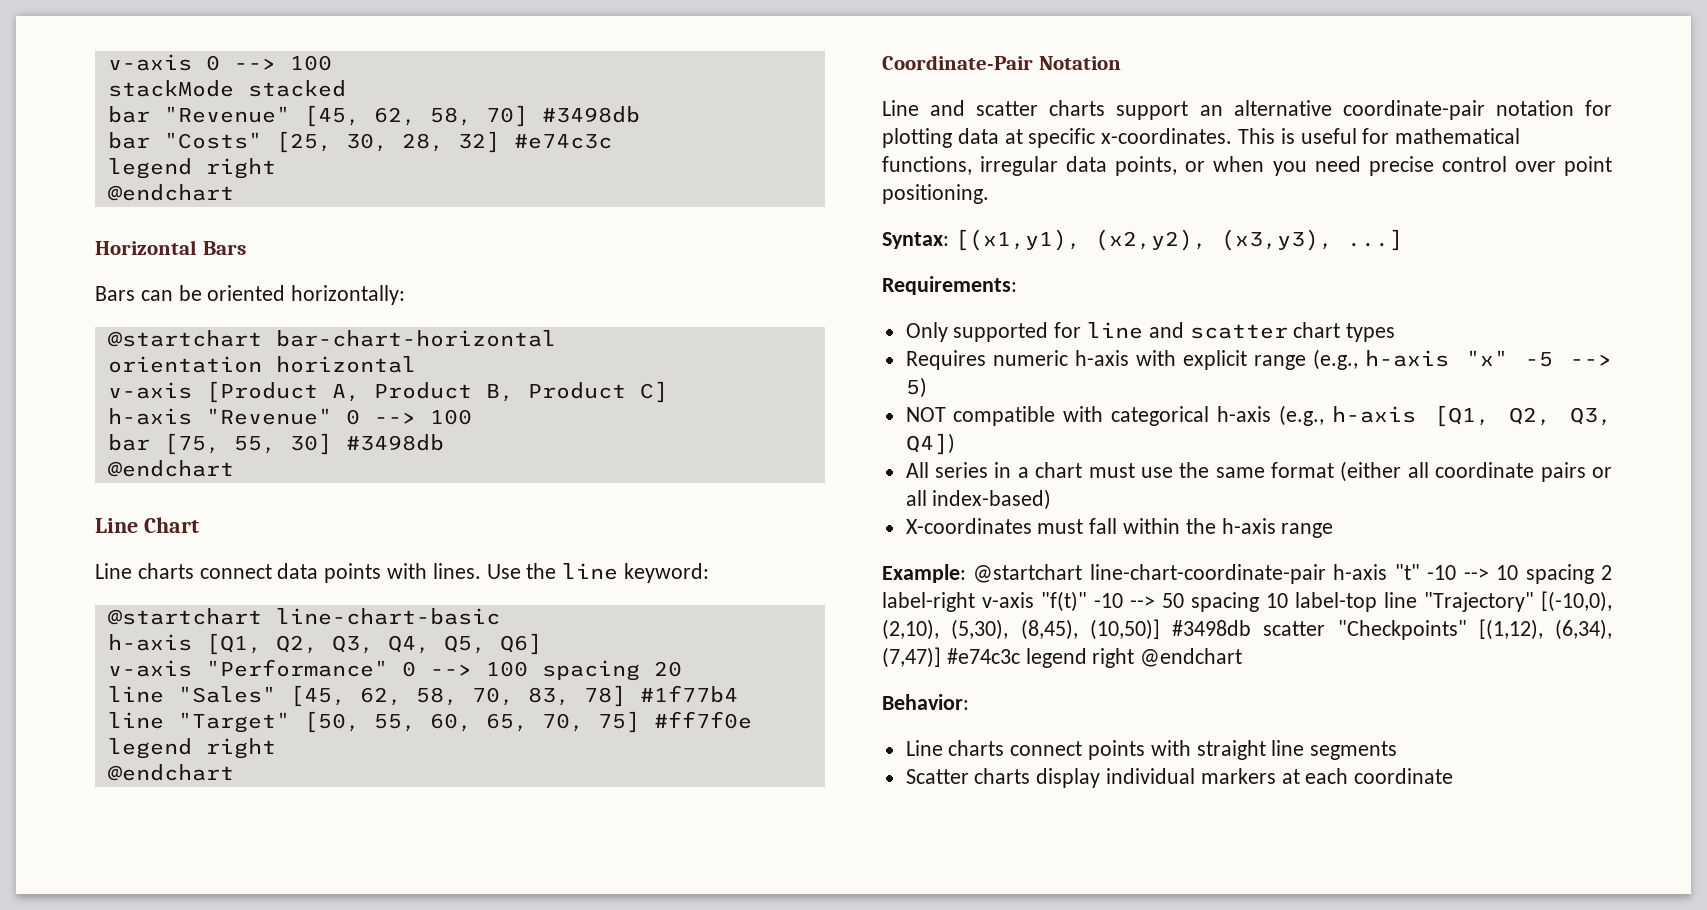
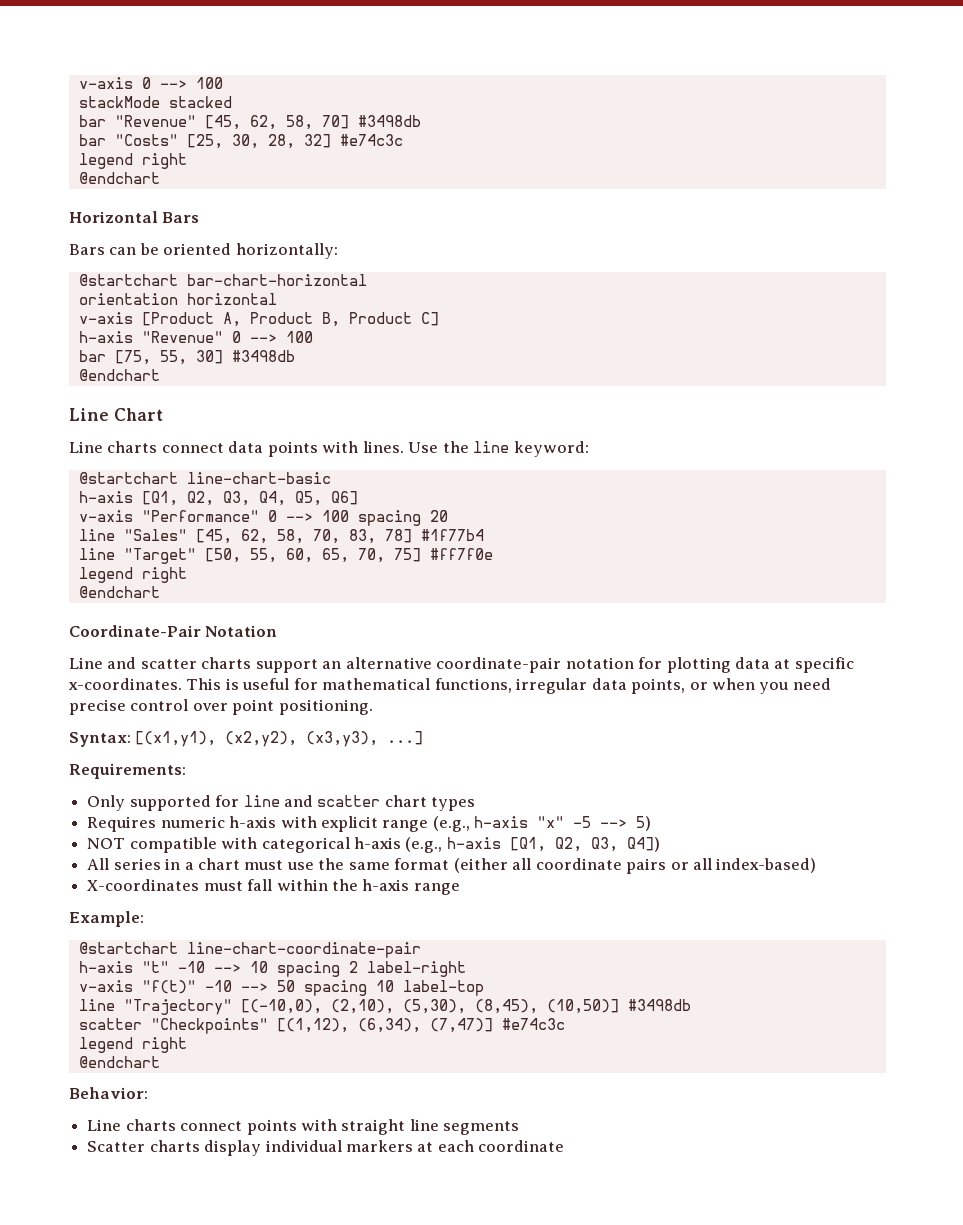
- Example: @startchart line-chart-coordinate-pair h-axis "t" -10 --> 10 spacing 2 label-right v-axis "f(t)" -10 --> 50 spacing 10 label-top line "Trajectory" [(-10,0), (2,10), (5,30), (8,45), (10,50)] #3498db scatter "Checkpoints" [(1,12), (6,34), (7,47)] #e74c3c legend right @endchart
+ Example:
+ @startchart line-chart-coordinate-pair
+ h-axis "t" -10 --> 10 spacing 2 label-right
+ v-axis "f(t)" -10 --> 50 spacing 10 label-top
+ line "Trajectory" [(-10,0), (2,10), (5,30), (8,45), (10,50)] #3498db
+ scatter "Checkpoints" [(1,12), (6,34), (7,47)] #e74c3c
+ legend right
+ @endchart

